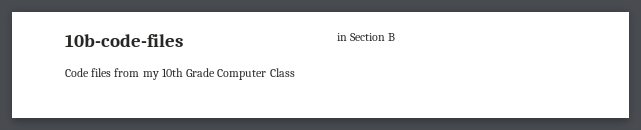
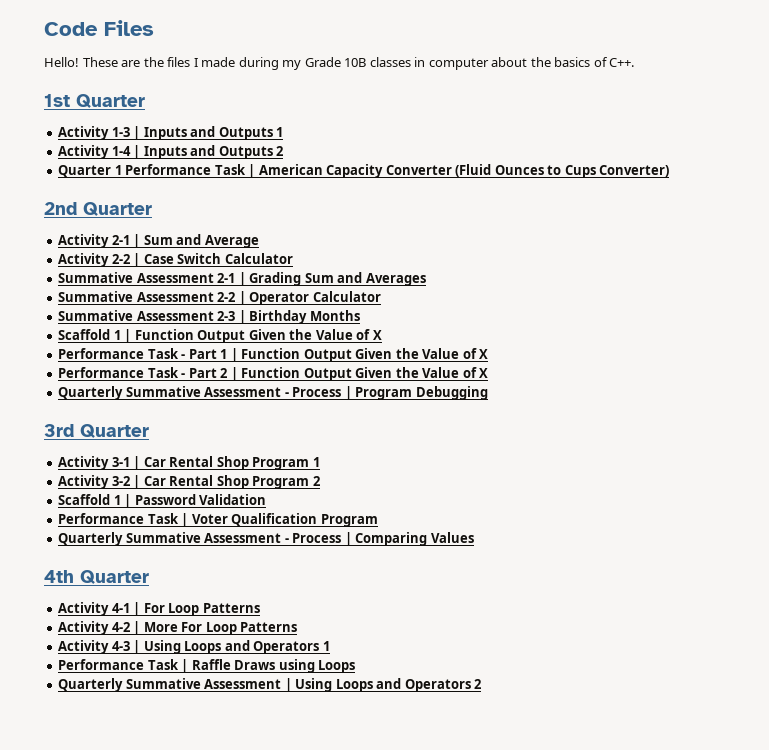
- 10b-code-files
- Code files from my 10th Grade Computer Class in Section B
+ Code Files
+ Hello! These are the files I made during my Grade 10B classes in computer about the basics of C++.
+ 1st Quarter
+ Activity 1-3 | Inputs and Outputs 1
+ Activity 1-4 | Inputs and Outputs 2
+ Quarter 1 Performance Task | American Capacity Converter (Fluid Ounces to Cups Converter)
+ 2nd Quarter
+ Activity 2-1 | Sum and Average
+ Activity 2-2 | Case Switch Calculator
+ Summative Assessment 2-1 | Grading Sum and Averages
+ Summative Assessment 2-2 | Operator Calculator
+ Summative Assessment 2-3 | Birthday Months
+ Scaffold 1 | Function Output Given the Value of X
+ Performance Task - Part 1 | Function Output Given the Value of X
+ Performance Task - Part 2 | Function Output Given the Value of X
+ Quarterly Summative Assessment - Process | Program Debugging
+ 3rd Quarter
+ Activity 3-1 | Car Rental Shop Program 1
+ Activity 3-2 | Car Rental Shop Program 2
+ Scaffold 1 | Password Validation
+ Performance Task | Voter Qualification Program
+ Quarterly Summative Assessment - Process | Comparing Values
+ 4th Quarter
+ Activity 4-1 | For Loop Patterns
+ Activity 4-2 | More For Loop Patterns
+ Activity 4-3 | Using Loops and Operators 1
+ Performance Task | Raffle Draws using Loops
+ Quarterly Summative Assessment | Using Loops and Operators 2

